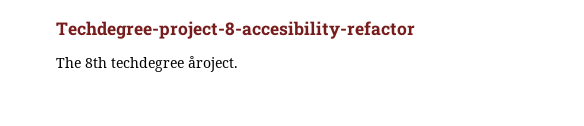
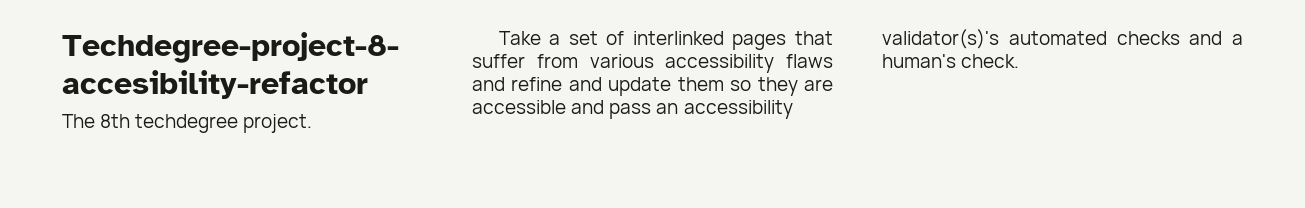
- The 8th techdegree åroject.
+ The 8th techdegree project.
+ Take a set of interlinked pages that suffer from various accessibility flaws and refine and update them so they are accessible and pass an accessibility validator(s)'s automated checks and a human's check.

